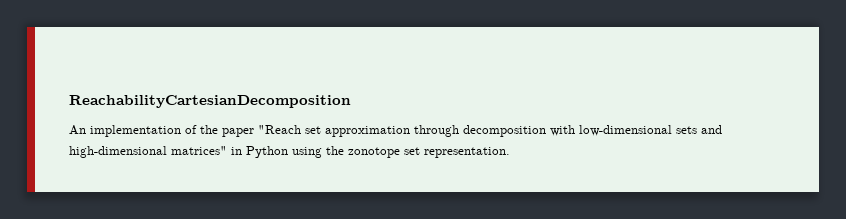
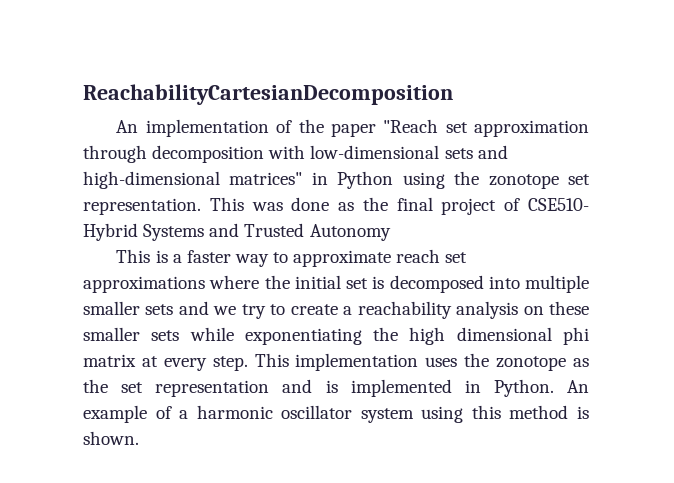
+ This was done as the final project of CSE510- Hybrid Systems and Trusted Autonomy
+ This is a faster way to approximate reach set approximations where the initial set is decomposed into multiple smaller sets and we try to create a reachability analysis on these smaller sets while exponentiating the high dimensional phi matrix at every step. This implementation uses the zonotope as the set representation and is implemented in Python. An example of a harmonic oscillator system using this method is shown.

